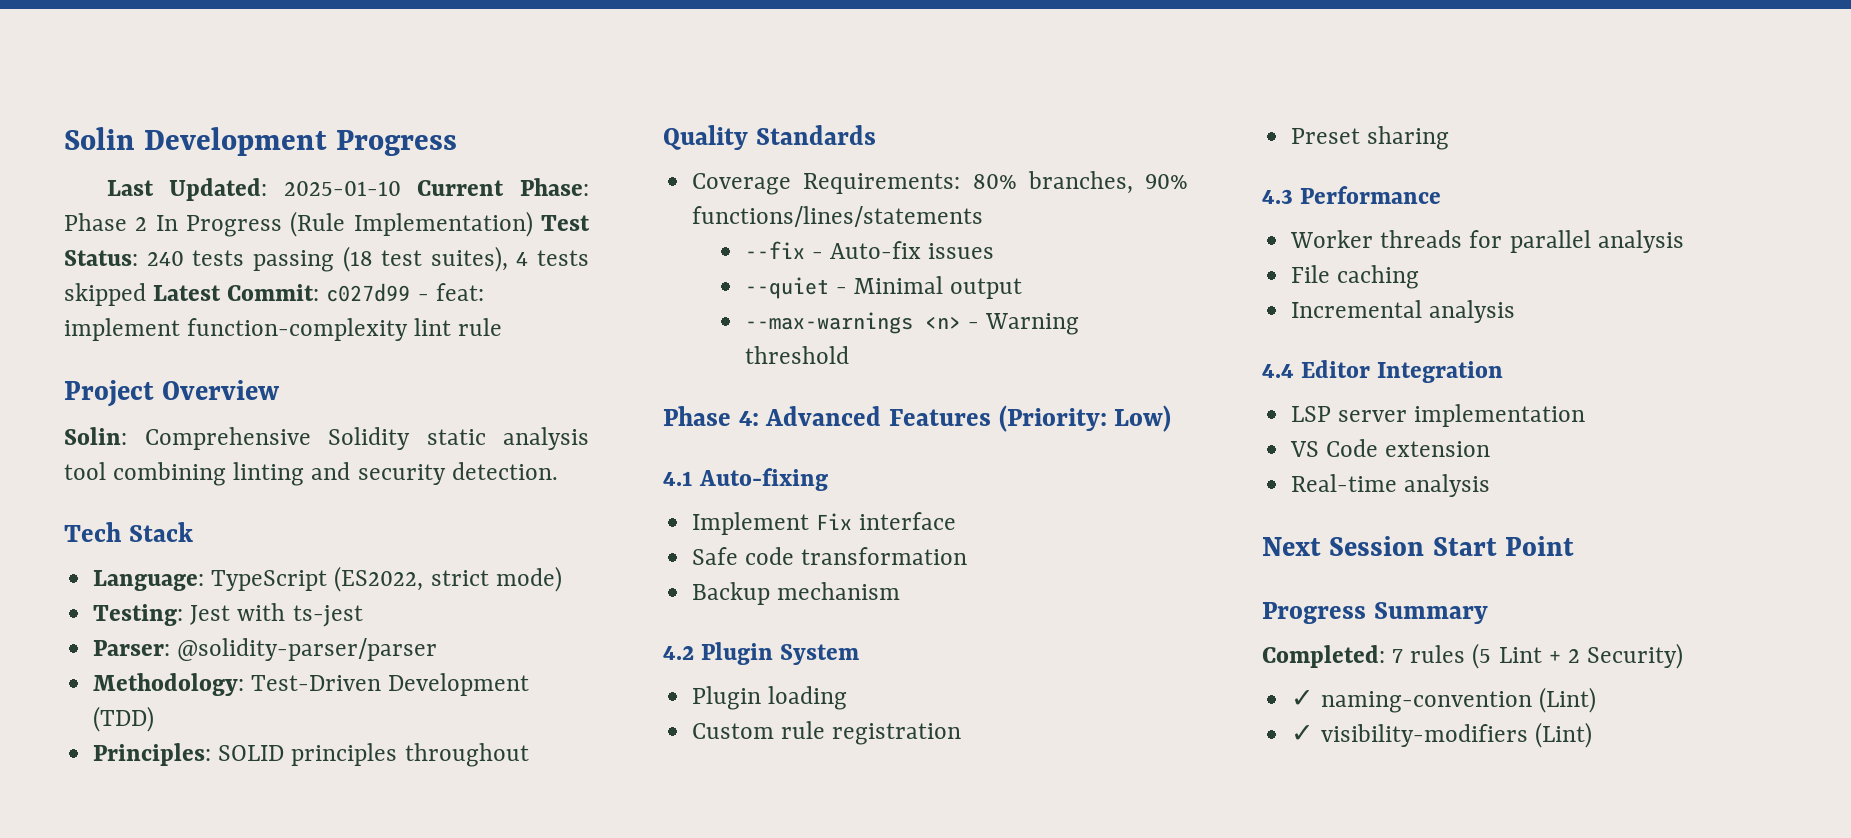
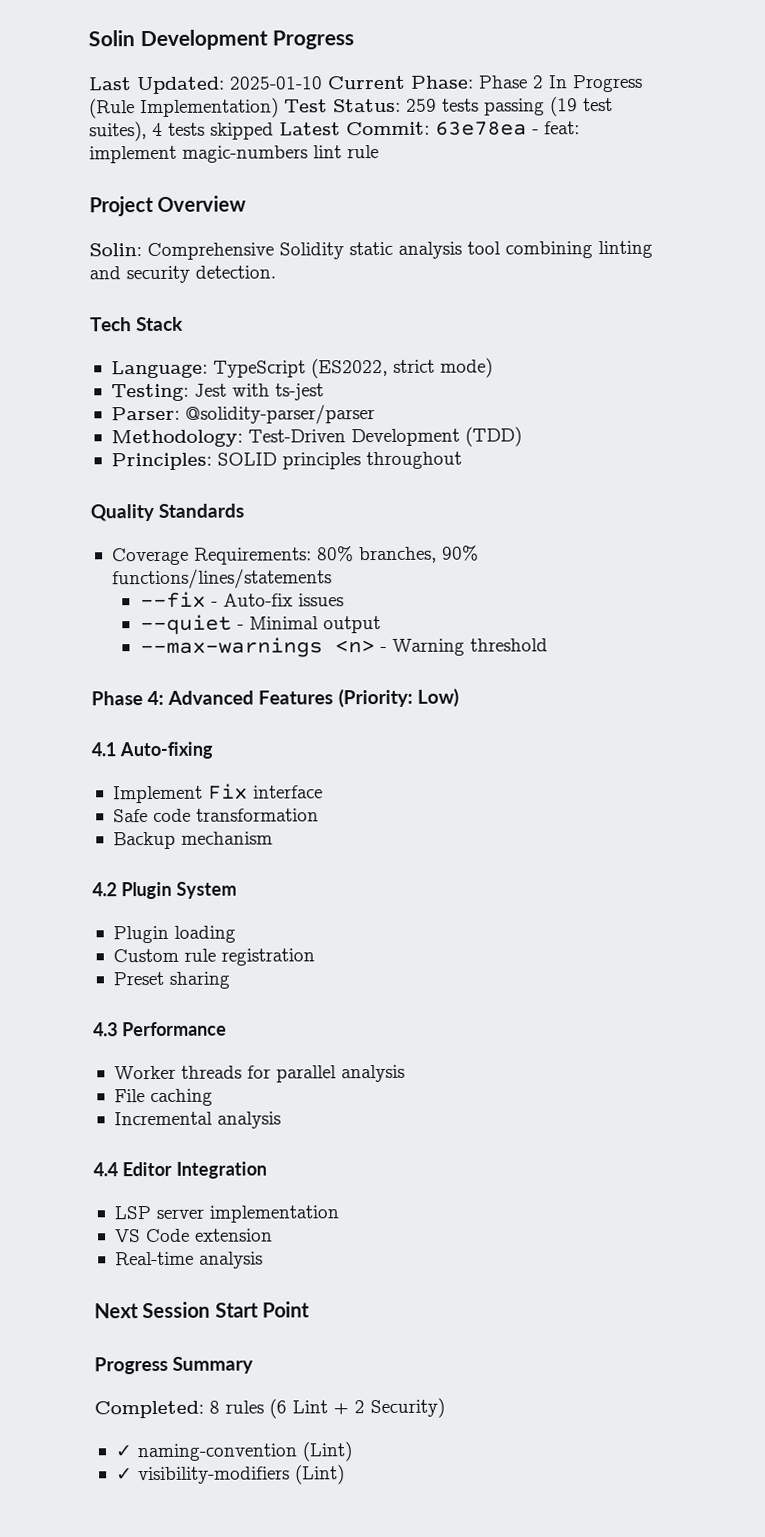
- Last Updated: 2025-01-10 Current Phase: Phase 2 In Progress (Rule Implementation) Test Status: 240 tests passing (18 test suites), 4 tests skipped Latest Commit: c027d99 - feat: implement function-complexity lint rule
+ Last Updated: 2025-01-10 Current Phase: Phase 2 In Progress (Rule Implementation) Test Status: 259 tests passing (19 test suites), 4 tests skipped Latest Commit: 63e78ea - feat: implement magic-numbers lint rule
- Completed: 7 rules (5 Lint + 2 Security)
+ Completed: 8 rules (6 Lint + 2 Security)

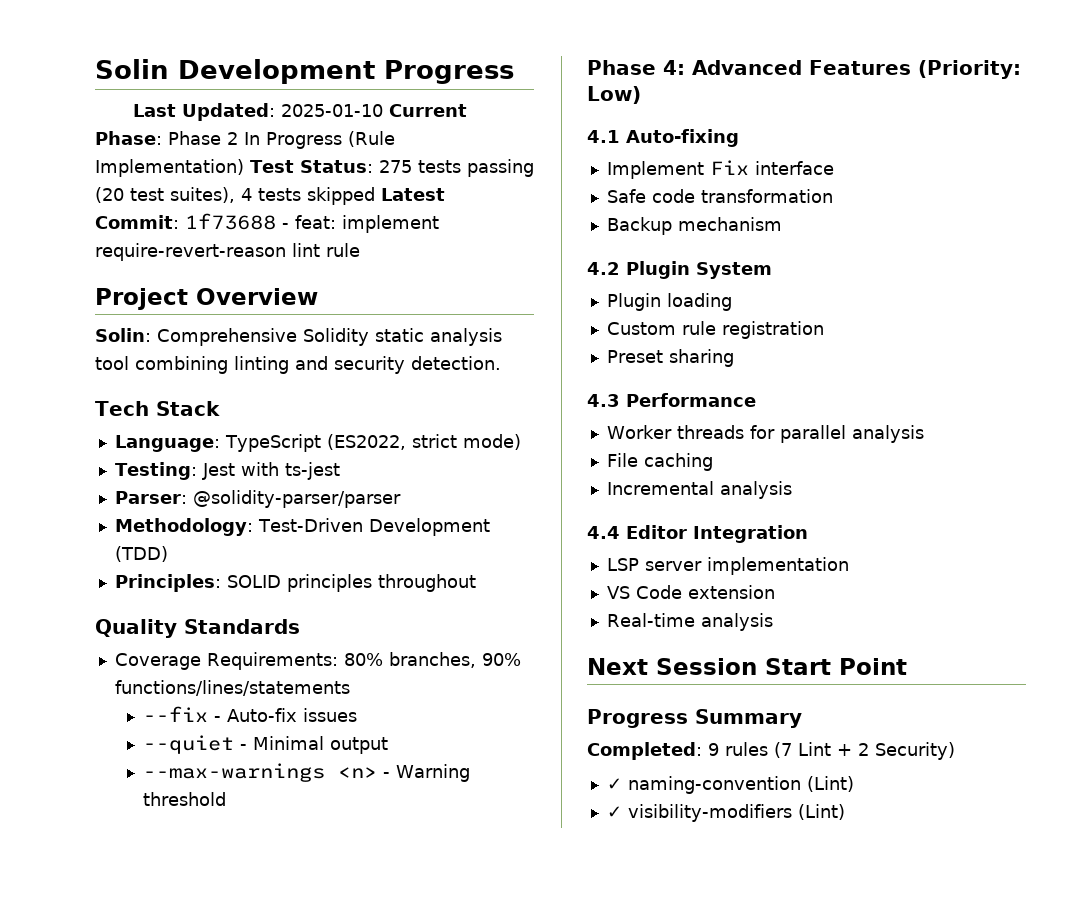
- Last Updated: 2025-01-10 Current Phase: Phase 2 In Progress (Rule Implementation) Test Status: 259 tests passing (19 test suites), 4 tests skipped Latest Commit: 63e78ea - feat: implement magic-numbers lint rule
+ Last Updated: 2025-01-10 Current Phase: Phase 2 In Progress (Rule Implementation) Test Status: 275 tests passing (20 test suites), 4 tests skipped Latest Commit: 1f73688 - feat: implement require-revert-reason lint rule
- Completed: 8 rules (6 Lint + 2 Security)
+ Completed: 9 rules (7 Lint + 2 Security)

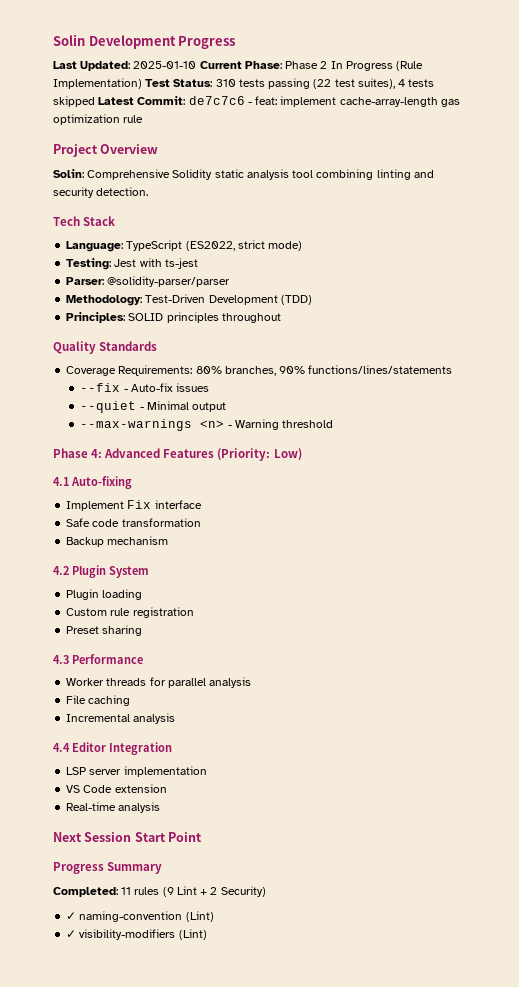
- Last Updated: 2025-01-10 Current Phase: Phase 2 In Progress (Rule Implementation) Test Status: 275 tests passing (20 test suites), 4 tests skipped Latest Commit: 1f73688 - feat: implement require-revert-reason lint rule
+ Last Updated: 2025-01-10 Current Phase: Phase 2 In Progress (Rule Implementation) Test Status: 310 tests passing (22 test suites), 4 tests skipped Latest Commit: de7c7c6 - feat: implement cache-array-length gas optimization rule
- Completed: 9 rules (7 Lint + 2 Security)
+ Completed: 11 rules (9 Lint + 2 Security)

